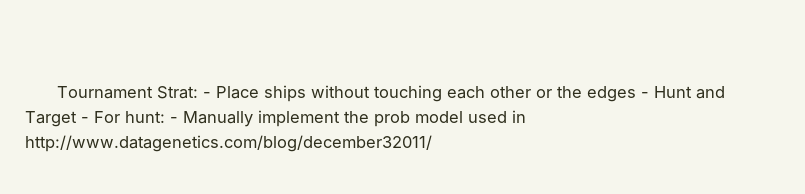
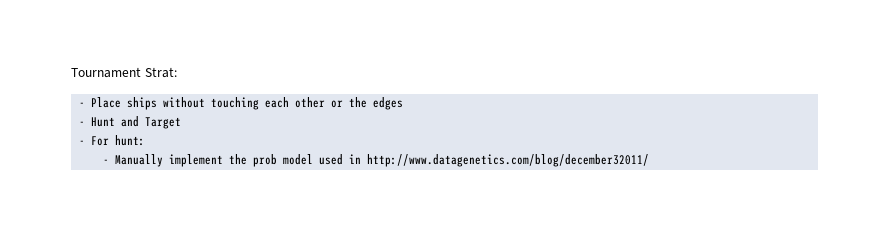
- Tournament Strat: - Place ships without touching each other or the edges - Hunt and Target - For hunt: - Manually implement the prob model used in http://www.datagenetics.com/blog/december32011/
+ Tournament Strat:
+ - Place ships without touching each other or the edges
+ - Hunt and Target
+ - For hunt:
+ - Manually implement the prob model used in http://www.datagenetics.com/blog/december32011/

